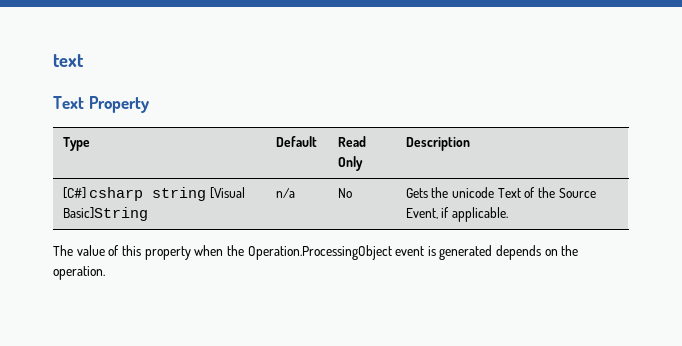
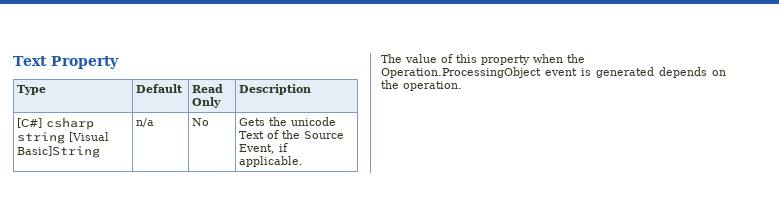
- text

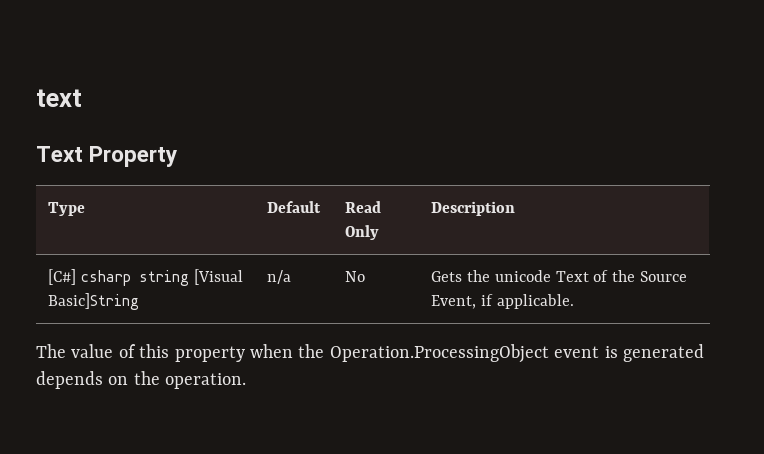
+ text

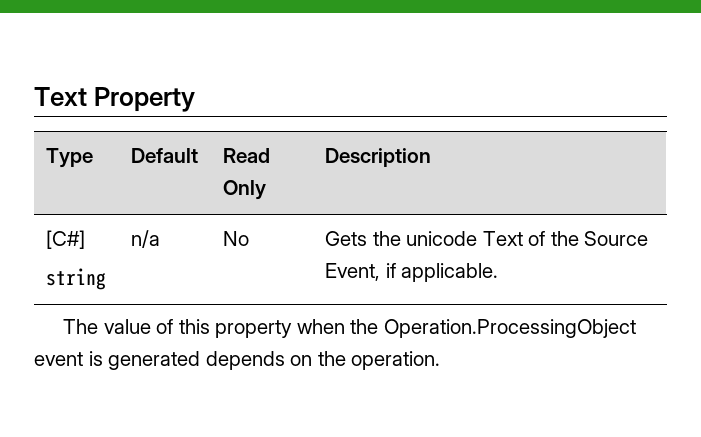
- text
- [C#] csharp string [Visual Basic]String | n/a | No | Gets the unicode Text of the Source Event, if applicable.
+ [C#]
+ string | n/a | No | Gets the unicode Text of the Source Event, if applicable.

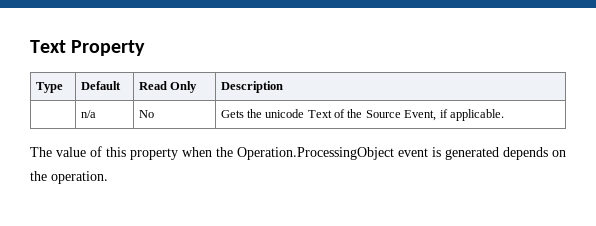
- [C#]
- string | n/a | No | Gets the unicode Text of the Source Event, if applicable.
+ | n/a | No | Gets the unicode Text of the Source Event, if applicable.

